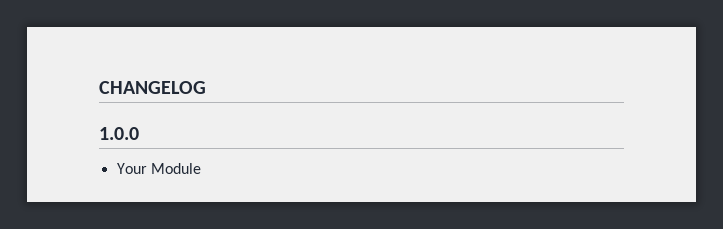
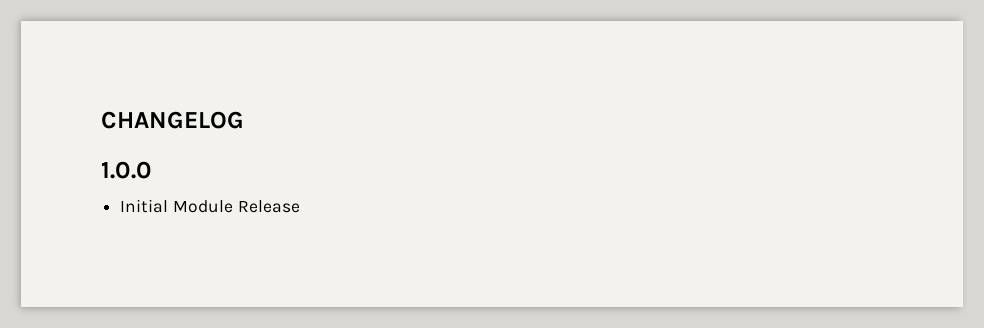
- Your Module
+ Initial Module Release

